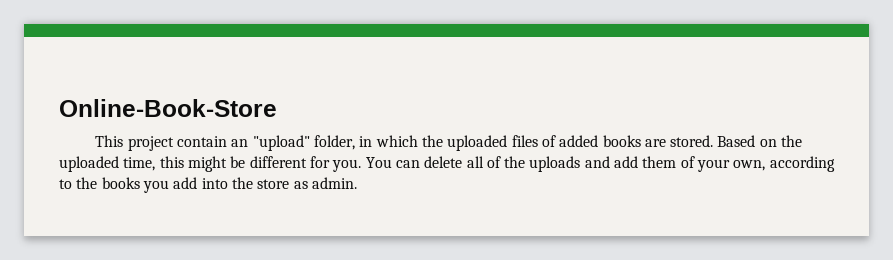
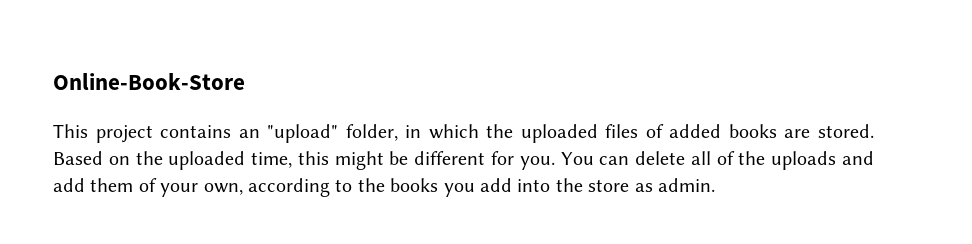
- This project contain an "upload" folder, in which the uploaded files of added books are stored.
+ This project contains an "upload" folder, in which the uploaded files of added books are stored.

